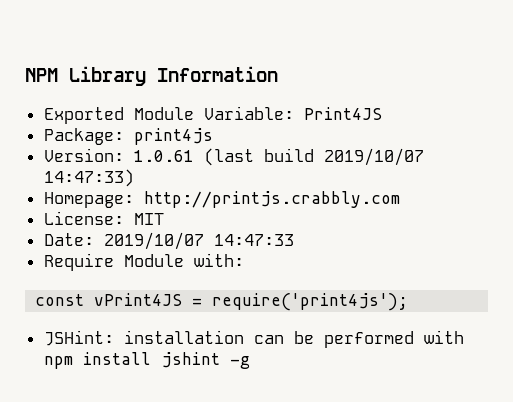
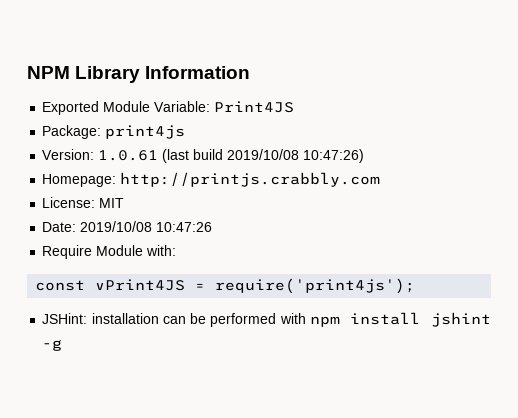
- Version: 1.0.61 (last build 2019/10/07 14:47:33)
+ Version: 1.0.61 (last build 2019/10/08 10:47:26)
- Date: 2019/10/07 14:47:33
+ Date: 2019/10/08 10:47:26

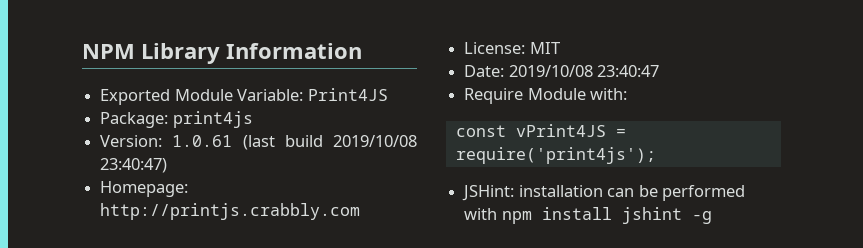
- Version: 1.0.61 (last build 2019/10/08 10:47:26)
+ Version: 1.0.61 (last build 2019/10/08 23:40:47)
- Date: 2019/10/08 10:47:26
+ Date: 2019/10/08 23:40:47

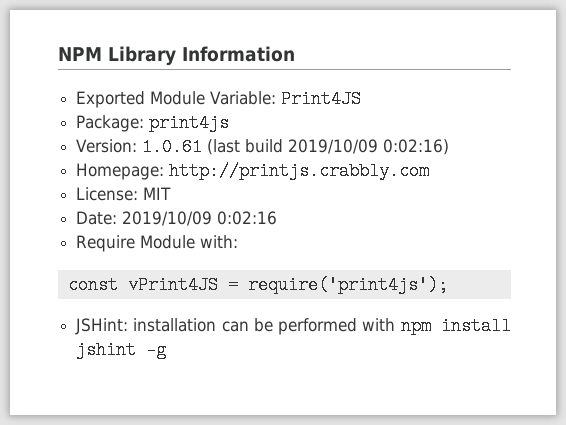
- Version: 1.0.61 (last build 2019/10/08 23:40:47)
+ Version: 1.0.61 (last build 2019/10/09 0:02:16)
- Date: 2019/10/08 23:40:47
+ Date: 2019/10/09 0:02:16

